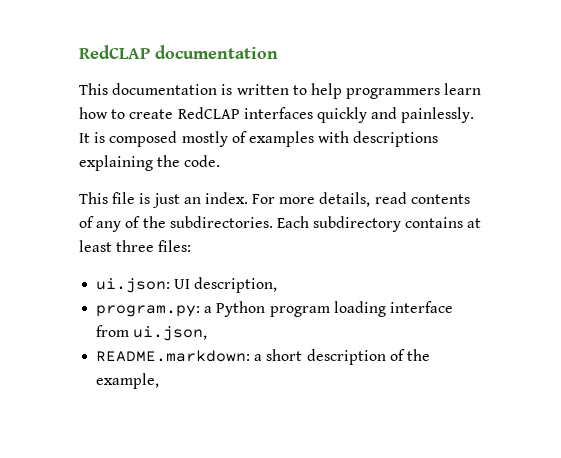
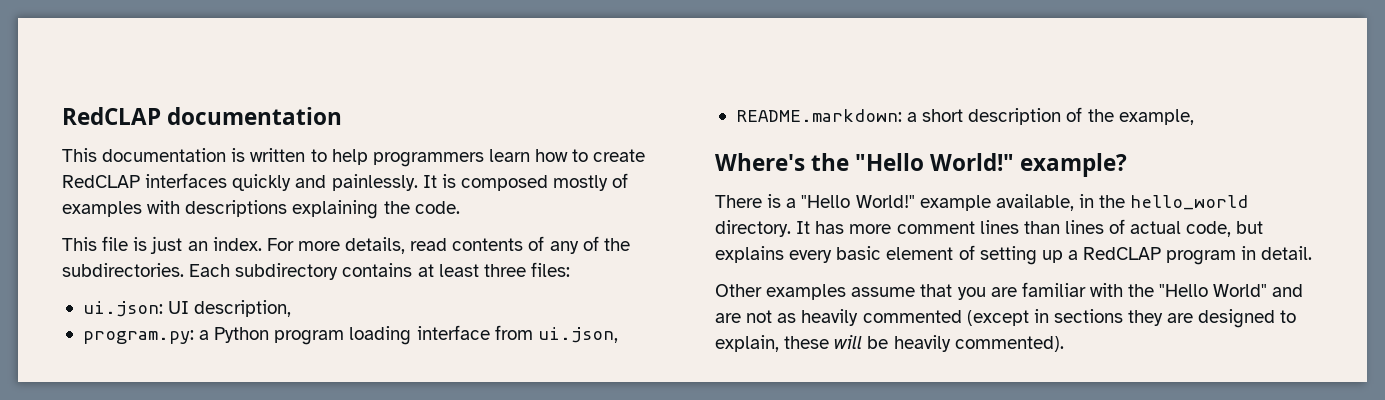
+ Where's the "Hello World!" example?
+ There is a "Hello World!" example available, in the hello_world directory. It has more comment lines than lines of actual code, but explains every basic element of setting up a RedCLAP program in detail.
+ Other examples assume that you are familiar with the "Hello World" and are not as heavily commented (except in sections they are designed to explain, these will be heavily commented).

